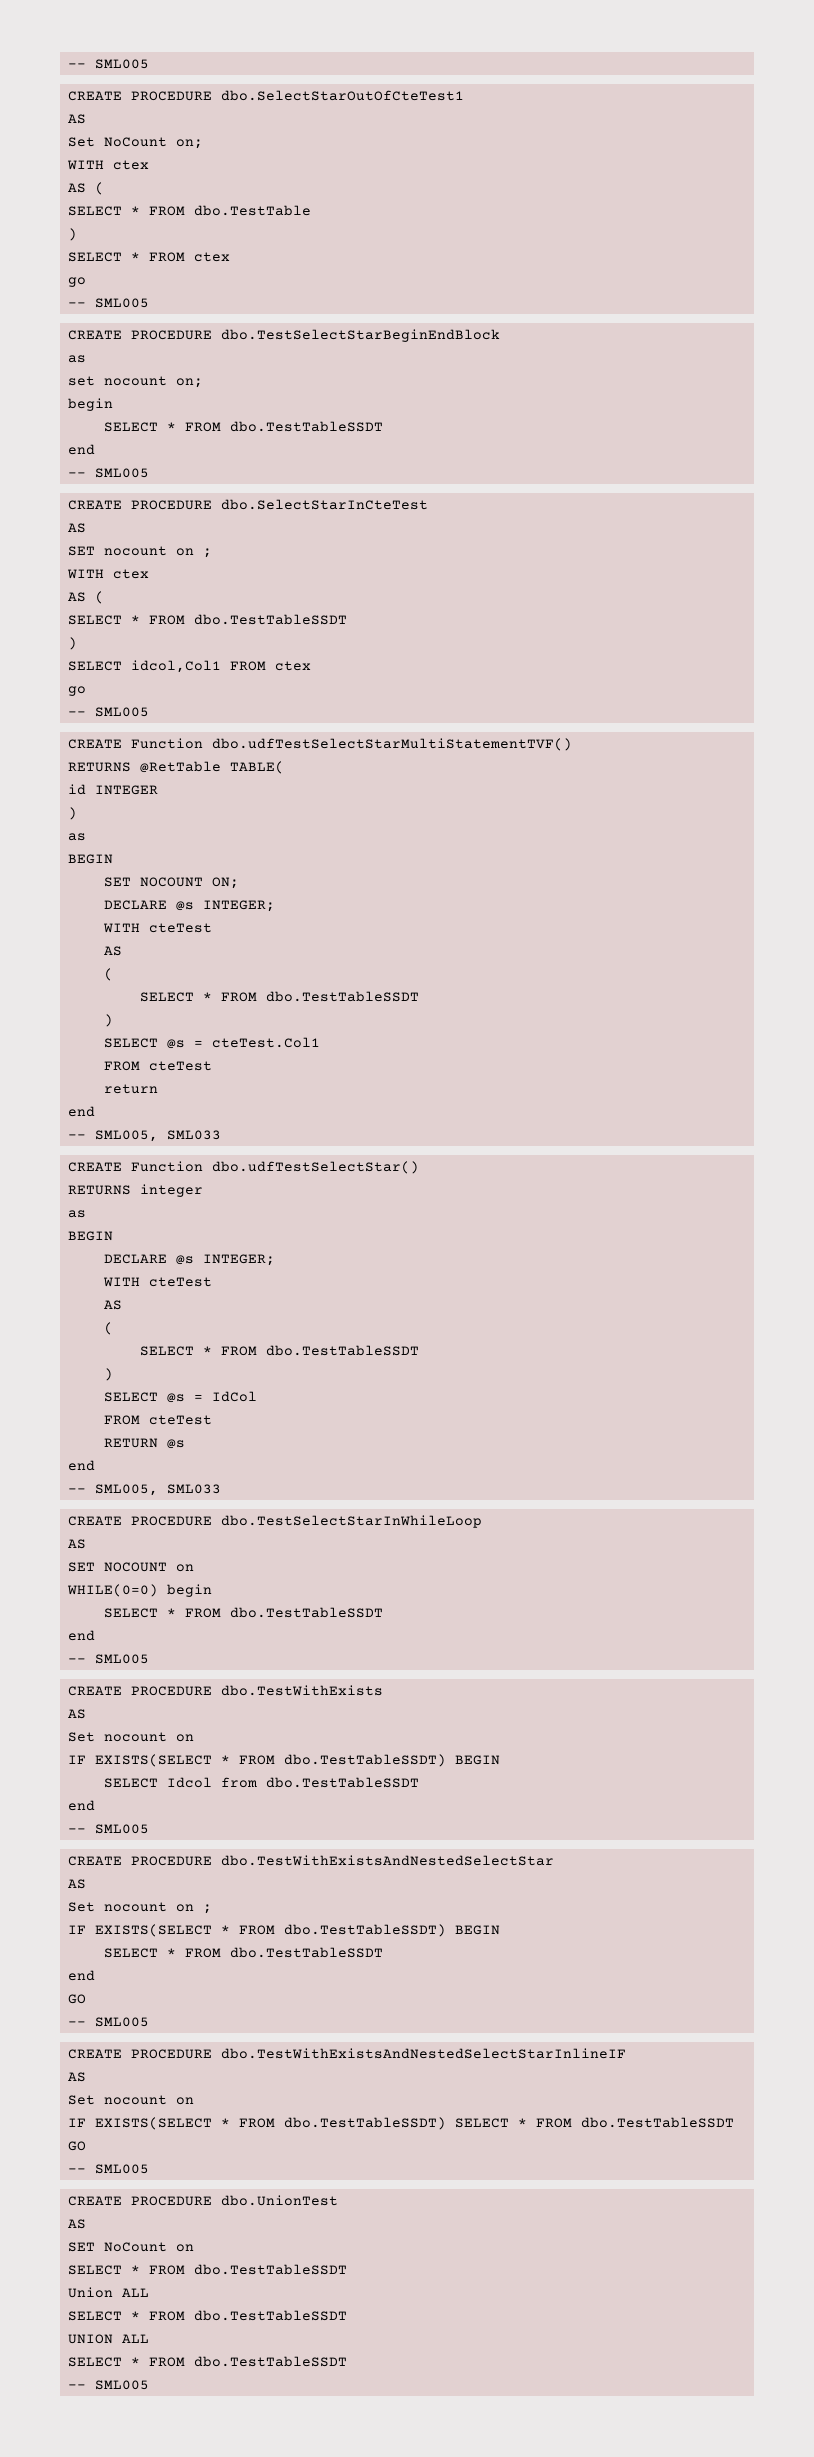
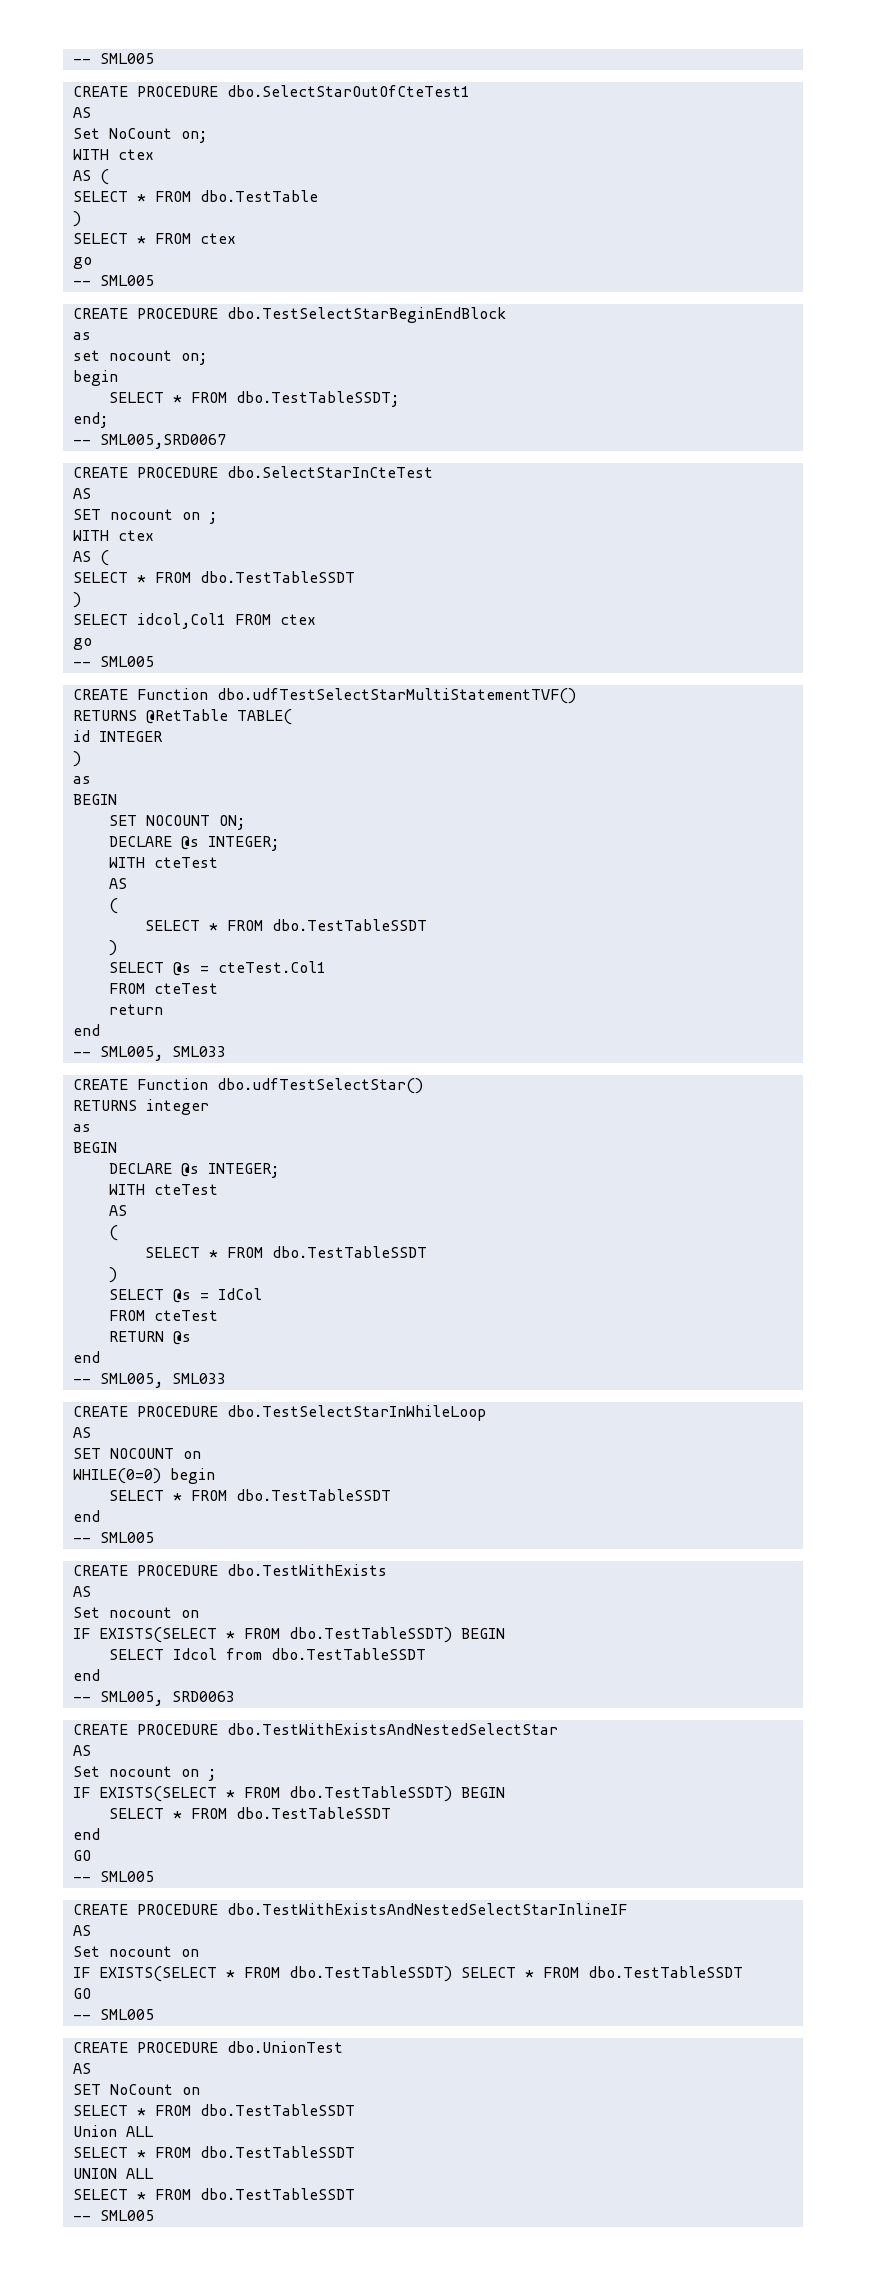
  set nocount on;
  begin
- SELECT * FROM dbo.TestTableSSDT
- end
- -- SML005
+ SELECT * FROM dbo.TestTableSSDT;
+ end;
+ -- SML005,SRD0067
  SELECT Idcol from dbo.TestTableSSDT
  end
- -- SML005
+ -- SML005, SRD0063

